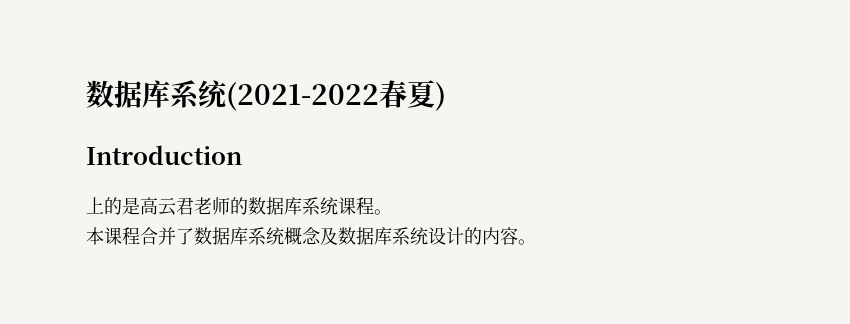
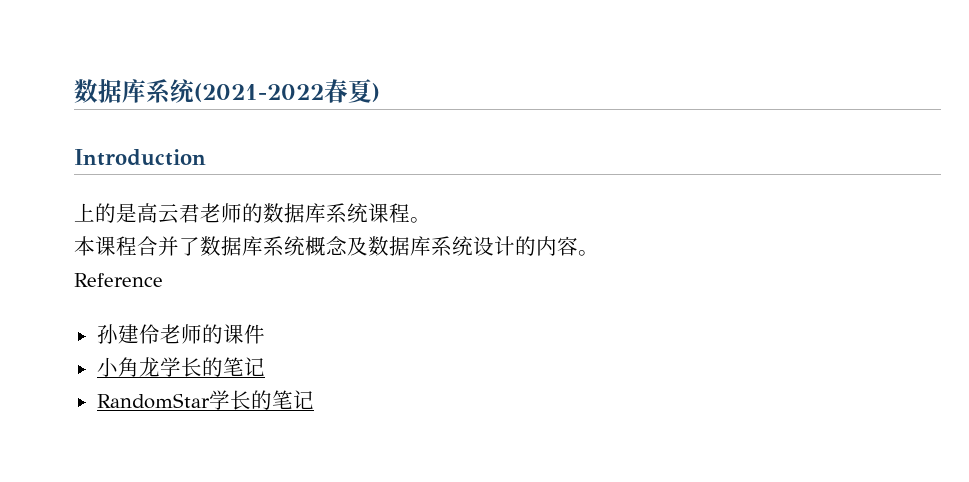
+ Reference
+ 孙建伶老师的课件
+ 小角龙学长的笔记
+ RandomStar学长的笔记

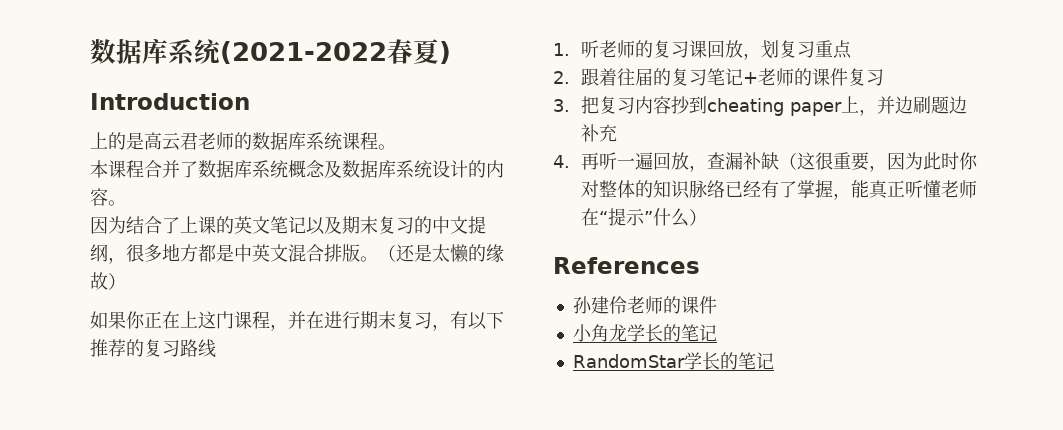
- Reference
+ 因为结合了上课的英文笔记以及期末复习的中文提纲，很多地方都是中英文混合排版。（还是太懒的缘故）
+ 如果你正在上这门课程，并在进行期末复习，有以下推荐的复习路线
+ 1.听老师的复习课回放，划复习重点
+ 2.跟着往届的复习笔记+老师的课件复习
+ 3.把复习内容抄到cheating paper上，并边刷题边补充
+ 4.再听一遍回放，查漏补缺（这很重要，因为此时你对整体的知识脉络已经有了掌握，能真正听懂老师在“提示”什么）
+ References

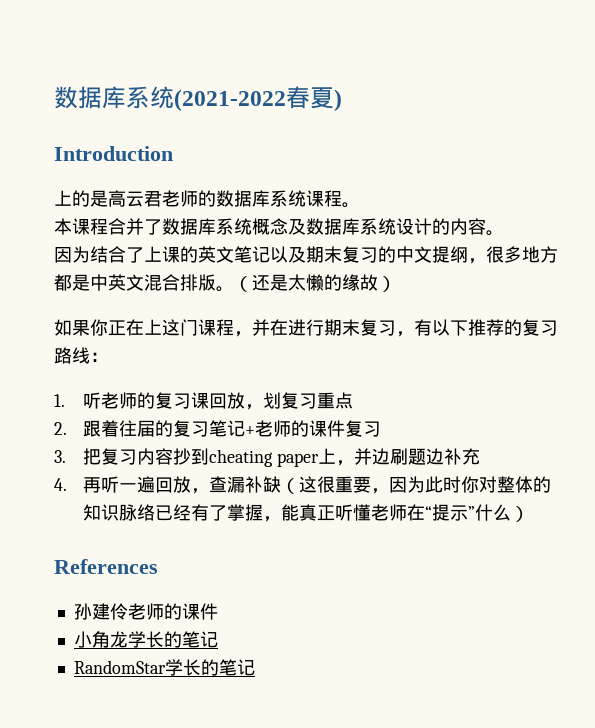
- 如果你正在上这门课程，并在进行期末复习，有以下推荐的复习路线
+ 如果你正在上这门课程，并在进行期末复习，有以下推荐的复习路线：

